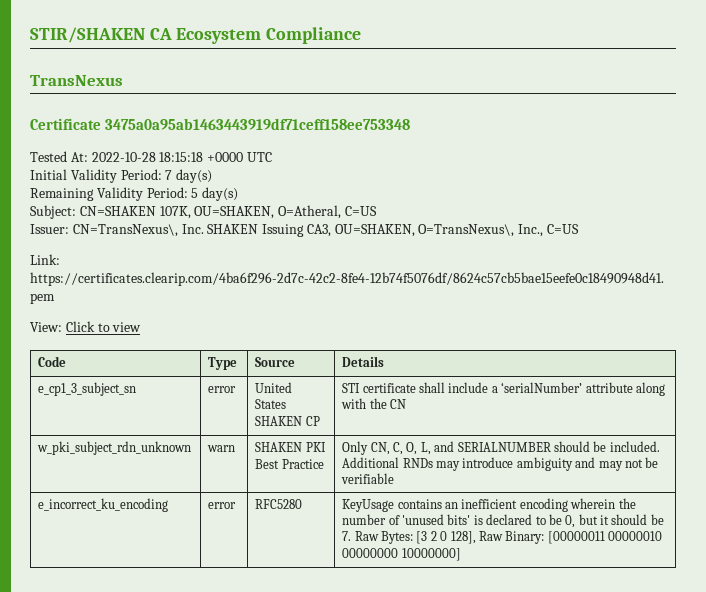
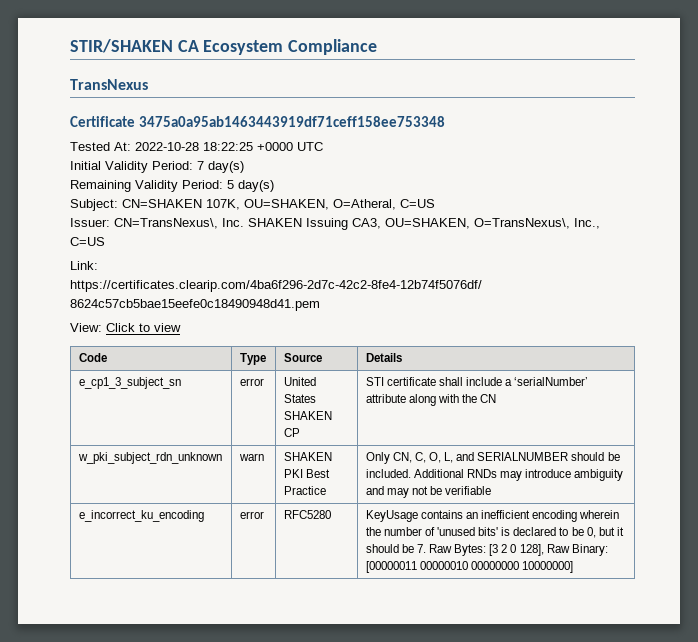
- Tested At: 2022-10-28 18:15:18 +0000 UTC
+ Tested At: 2022-10-28 18:22:25 +0000 UTC

